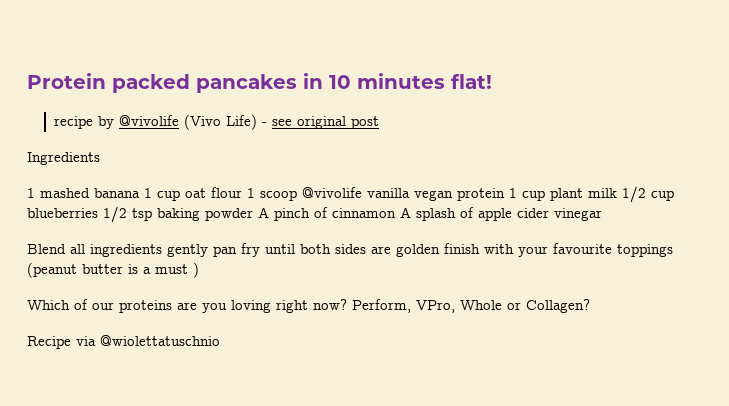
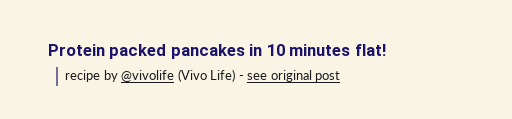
- Ingredients
- 1 mashed banana 1 cup oat flour 1 scoop @vivolife vanilla vegan protein 1 cup plant milk 1/2 cup blueberries 1/2 tsp baking powder A pinch of cinnamon A splash of apple cider vinegar
- Blend all ingredients gently pan fry until both sides are golden finish with your favourite toppings (peanut butter is a must )
- Which of our proteins are you loving right now? Perform, VPro, Whole or Collagen?
- Recipe via @wiolettatuschnio

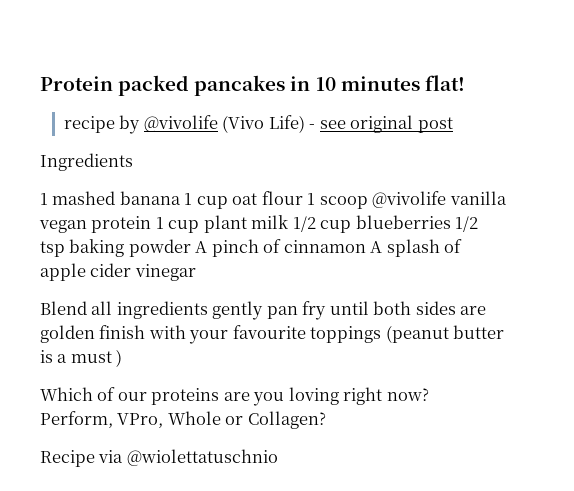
+ Ingredients
+ 1 mashed banana 1 cup oat flour 1 scoop @vivolife vanilla vegan protein 1 cup plant milk 1/2 cup blueberries 1/2 tsp baking powder A pinch of cinnamon A splash of apple cider vinegar
+ Blend all ingredients gently pan fry until both sides are golden finish with your favourite toppings (peanut butter is a must )
+ Which of our proteins are you loving right now? Perform, VPro, Whole or Collagen?
+ Recipe via @wiolettatuschnio

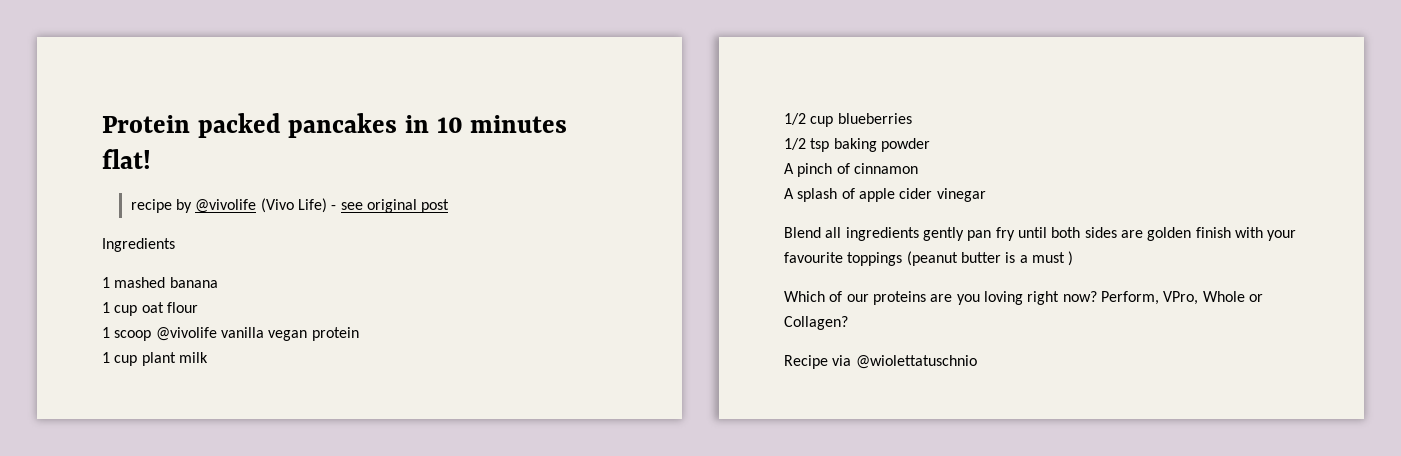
- 1 mashed banana 1 cup oat flour 1 scoop @vivolife vanilla vegan protein 1 cup plant milk 1/2 cup blueberries 1/2 tsp baking powder A pinch of cinnamon A splash of apple cider vinegar
+ 1 mashed banana
+ 1 cup oat flour
+ 1 scoop @vivolife vanilla vegan protein
+ 1 cup plant milk
+ 1/2 cup blueberries
+ 1/2 tsp baking powder
+ A pinch of cinnamon
+ A splash of apple cider vinegar

